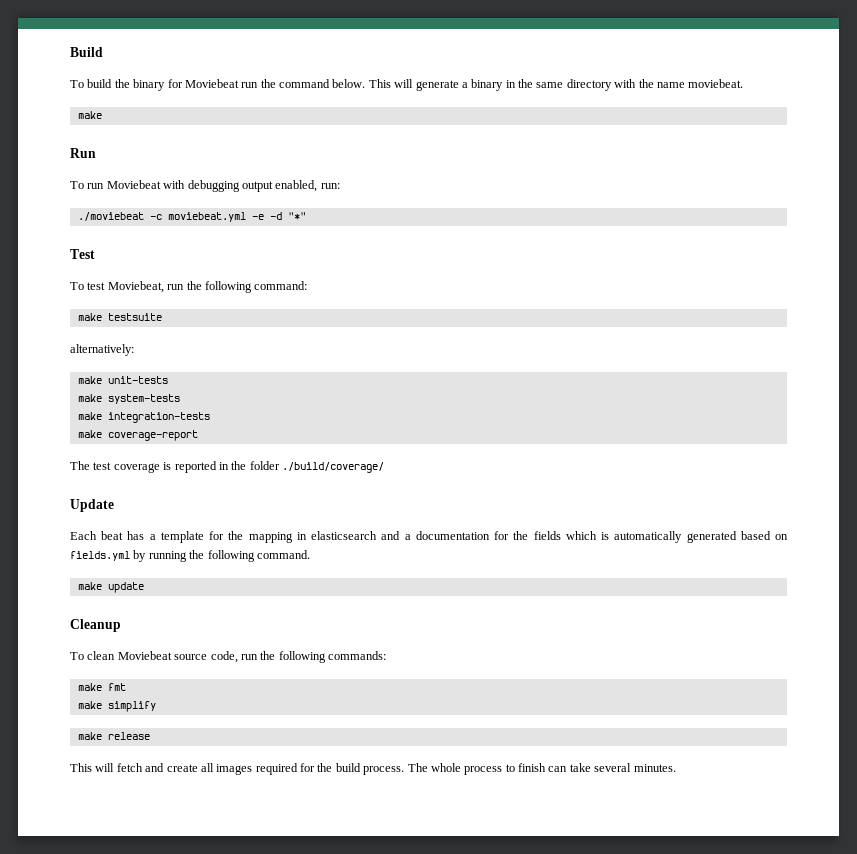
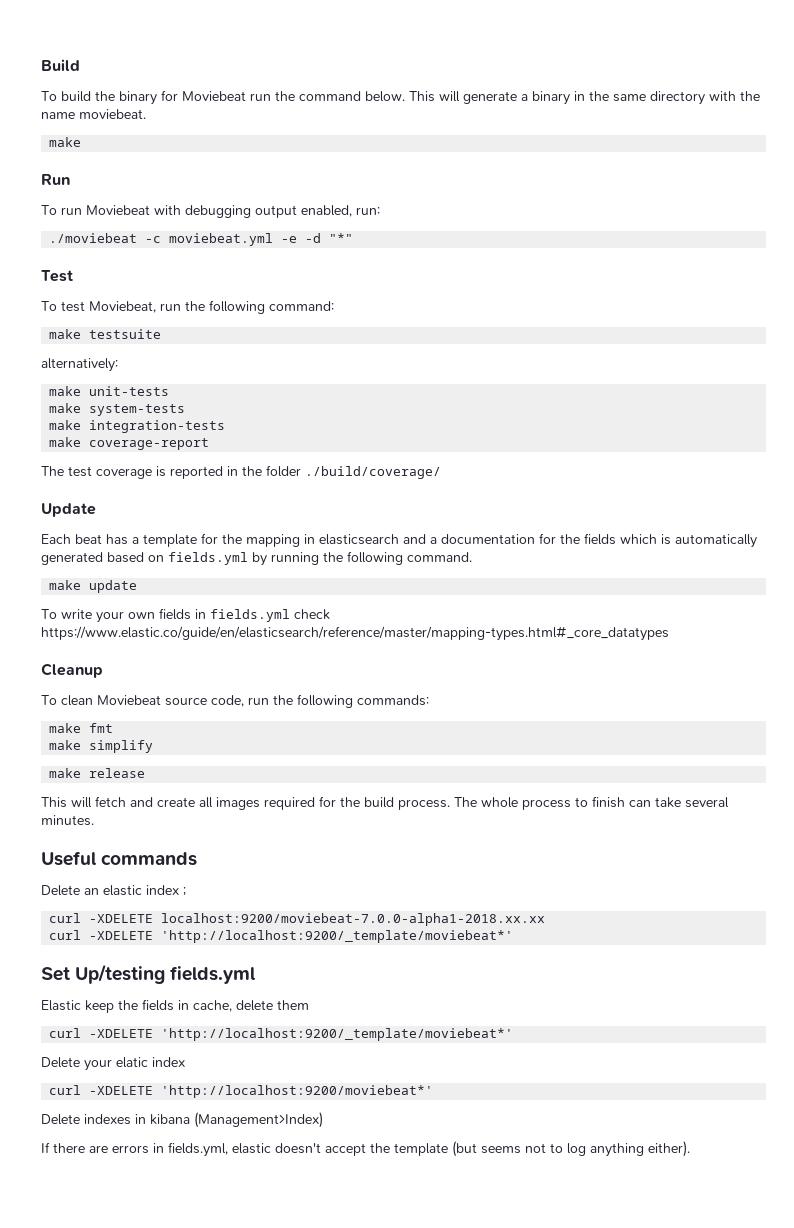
+ To write your own fields in fields.yml check https://www.elastic.co/guide/en/elasticsearch/reference/master/mapping-types.html#_core_datatypes
+ Useful commands
+ Delete an elastic index ;
+ curl -XDELETE localhost:9200/moviebeat-7.0.0-alpha1-2018.xx.xx
+ curl -XDELETE 'http://localhost:9200/_template/moviebeat*'
+ Set Up/testing fields.yml
+ Elastic keep the fields in cache, delete them
+ curl -XDELETE 'http://localhost:9200/_template/moviebeat*'
+ Delete your elatic index
+ curl -XDELETE 'http://localhost:9200/moviebeat*'
+ Delete indexes in kibana (Management>Index)
+ If there are errors in fields.yml, elastic doesn't accept the template (but seems not to log anything either).

